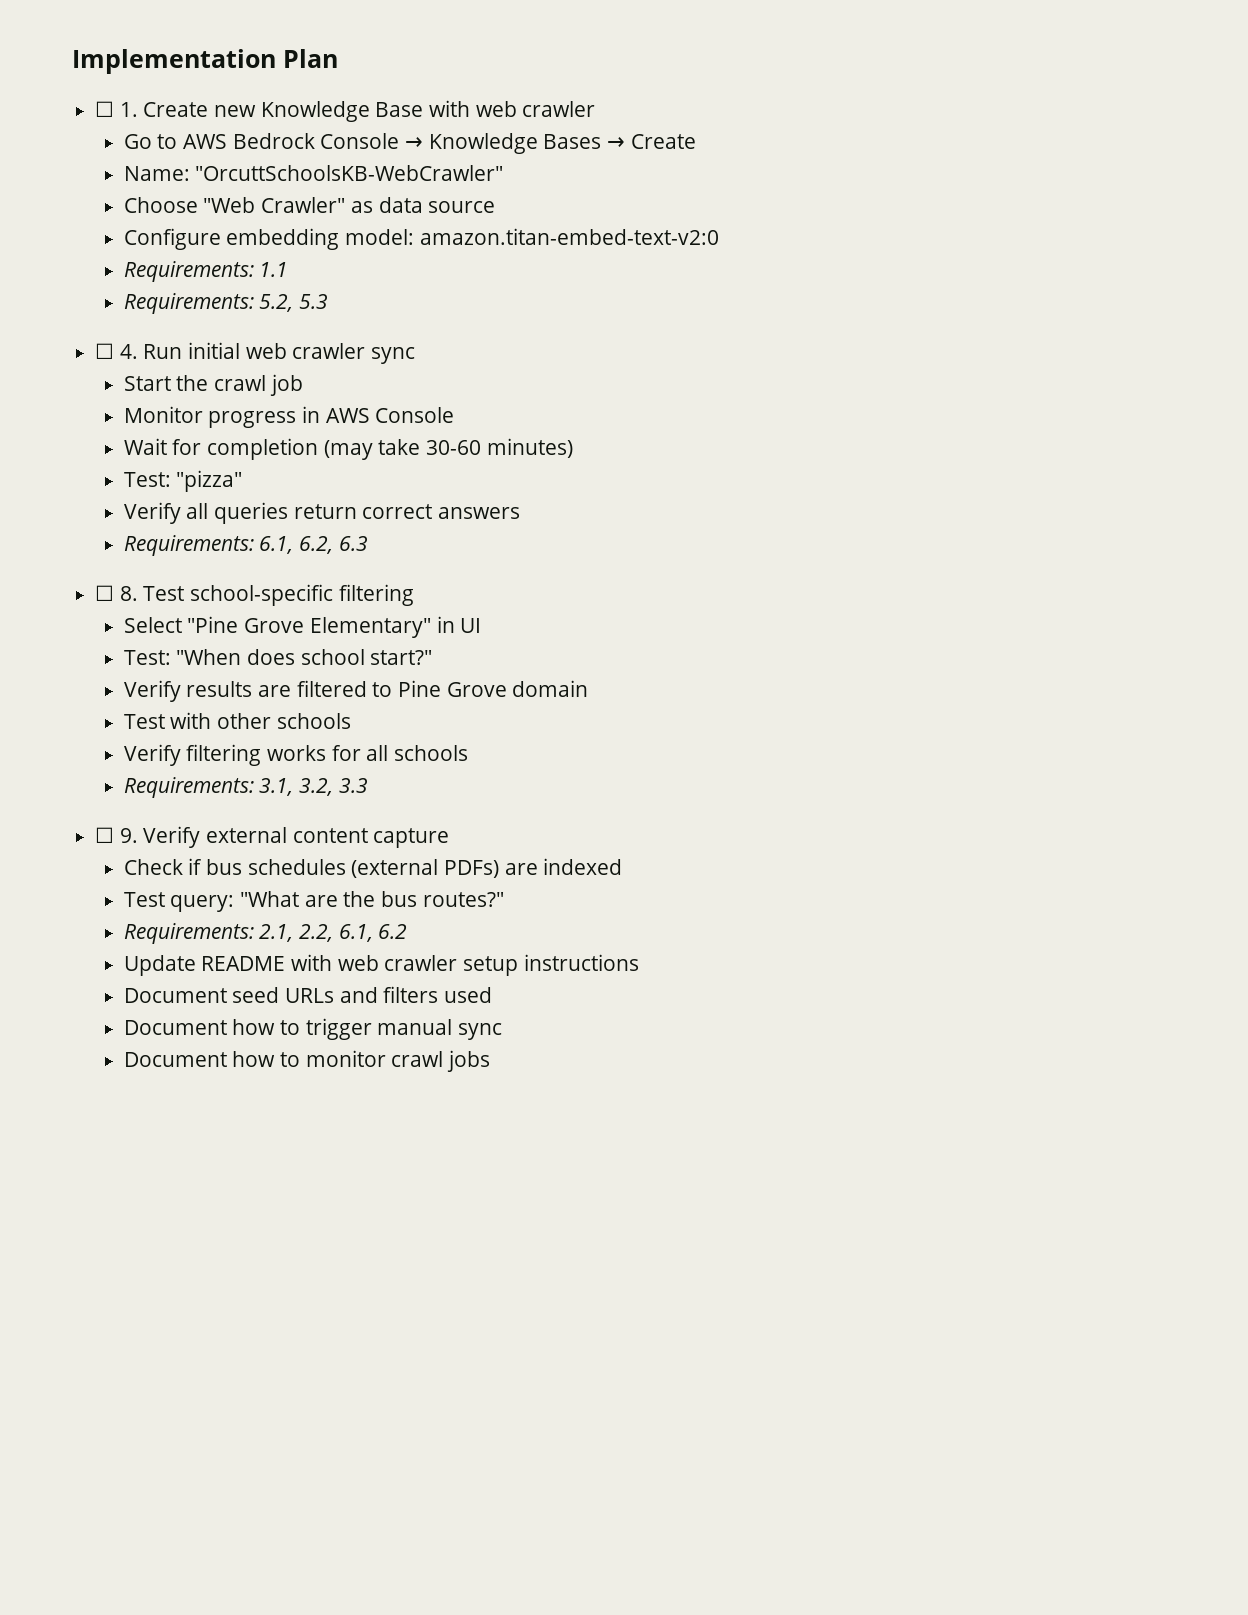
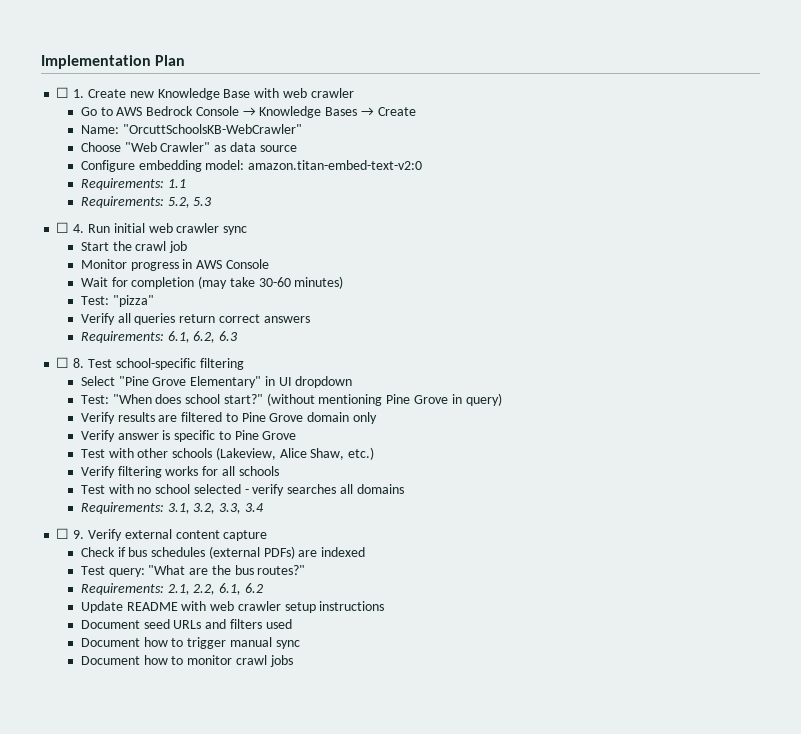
- Select "Pine Grove Elementary" in UI
+ Select "Pine Grove Elementary" in UI dropdown
+ (without mentioning Pine Grove in query)
- Verify results are filtered to Pine Grove domain
+ Verify results are filtered to Pine Grove domain only
+ Verify answer is specific to Pine Grove
- Test with other schools
+ Test with other schools (Lakeview, Alice Shaw, etc.)
+ Test with no school selected - verify searches all domains
- Requirements: 3.1, 3.2, 3.3
+ Requirements: 3.1, 3.2, 3.3, 3.4

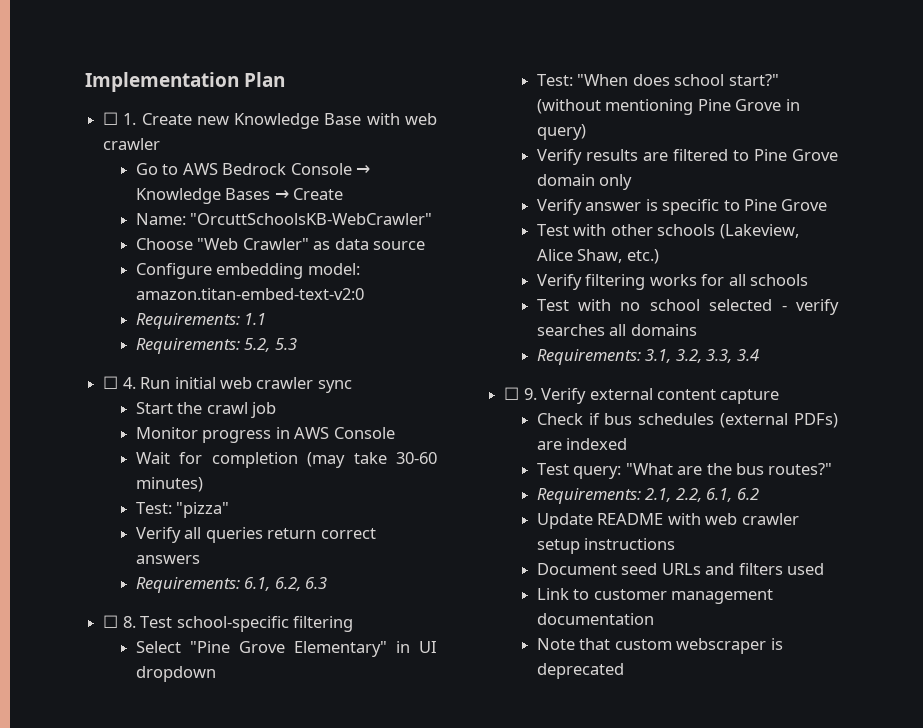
- Document how to trigger manual sync
- Document how to monitor crawl jobs
+ Link to customer management documentation
+ Note that custom webscraper is deprecated

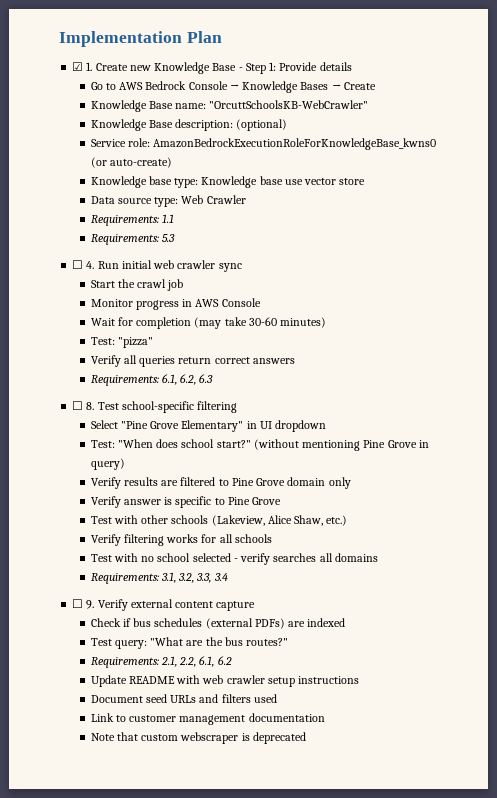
- ☐ 1. Create new Knowledge Base with web crawler
+ ☑ 1. Create new Knowledge Base - Step 1: Provide details
- Name: "OrcuttSchoolsKB-WebCrawler"
- Choose "Web Crawler" as data source
- Configure embedding model: amazon.titan-embed-text-v2:0
+ Knowledge Base name: "OrcuttSchoolsKB-WebCrawler"
+ Knowledge Base description: (optional)
+ Service role: AmazonBedrockExecutionRoleForKnowledgeBase_kwns0 (or auto-create)
+ Knowledge base type: Knowledge base use vector store
+ Data source type: Web Crawler
- Requirements: 5.2, 5.3
+ Requirements: 5.3

